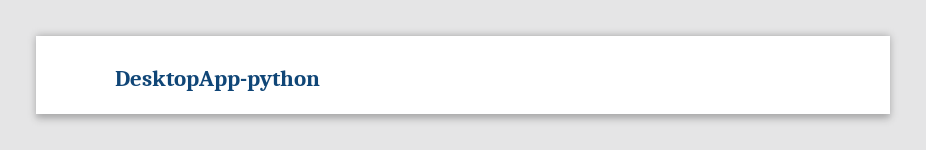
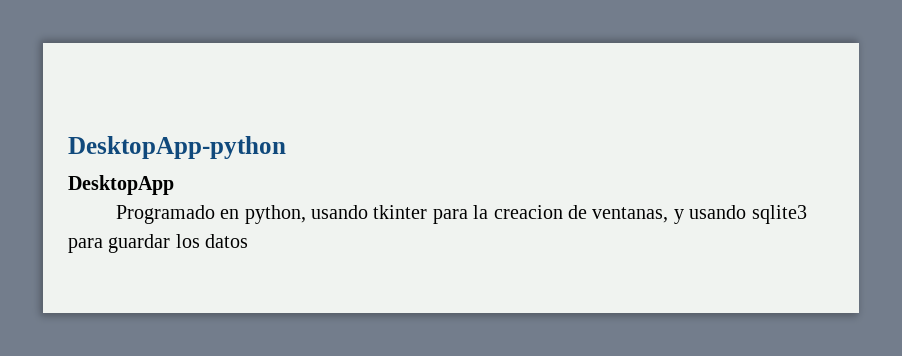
+ DesktopApp
+ Programado en python, usando tkinter para la creacion de ventanas, y usando sqlite3 para guardar los datos

